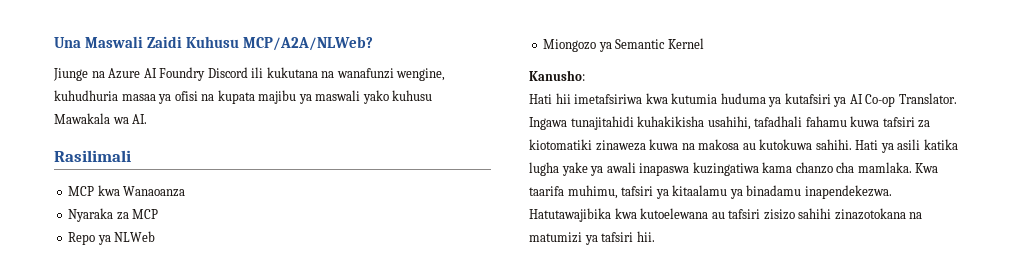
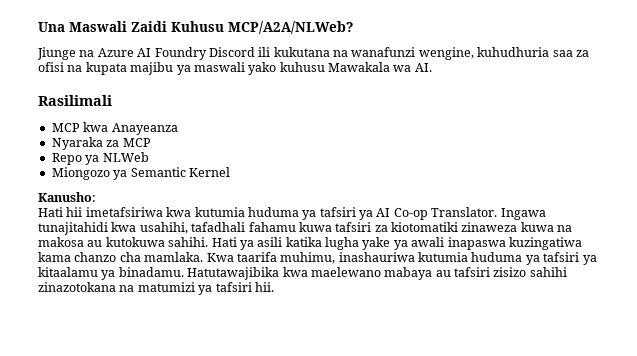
- Jiunge na Azure AI Foundry Discord ili kukutana na wanafunzi wengine, kuhudhuria masaa ya ofisi na kupata majibu ya maswali yako kuhusu Mawakala wa AI.
+ Jiunge na Azure AI Foundry Discord ili kukutana na wanafunzi wengine, kuhudhuria saa za ofisi na kupata majibu ya maswali yako kuhusu Mawakala wa AI.
- MCP kwa Wanaoanza
+ MCP kwa Anayeanza
- Hati hii imetafsiriwa kwa kutumia huduma ya kutafsiri ya AI Co-op Translator.
+ Hati hii imetafsiriwa kwa kutumia huduma ya tafsiri ya AI Co-op Translator.
- Ingawa tunajitahidi kuhakikisha usahihi, tafadhali fahamu kuwa tafsiri za kiotomatiki zinaweza kuwa na makosa au kutokuwa sahihi.
+ Ingawa tunajitahidi kwa usahihi, tafadhali fahamu kuwa tafsiri za kiotomatiki zinaweza kuwa na makosa au kutokuwa sahihi.
- Kwa taarifa muhimu, tafsiri ya kitaalamu ya binadamu inapendekezwa. Hatutawajibika kwa kutoelewana au tafsiri zisizo sahihi zinazotokana na matumizi ya tafsiri hii.
+ Kwa taarifa muhimu, inashauriwa kutumia huduma ya tafsiri ya kitaalamu ya binadamu. Hatutawajibika kwa maelewano mabaya au tafsiri zisizo sahihi zinazotokana na matumizi ya tafsiri hii.

